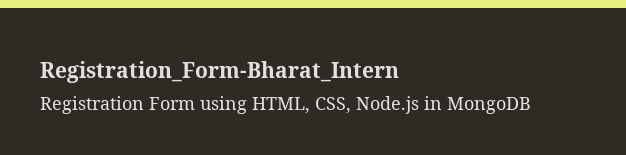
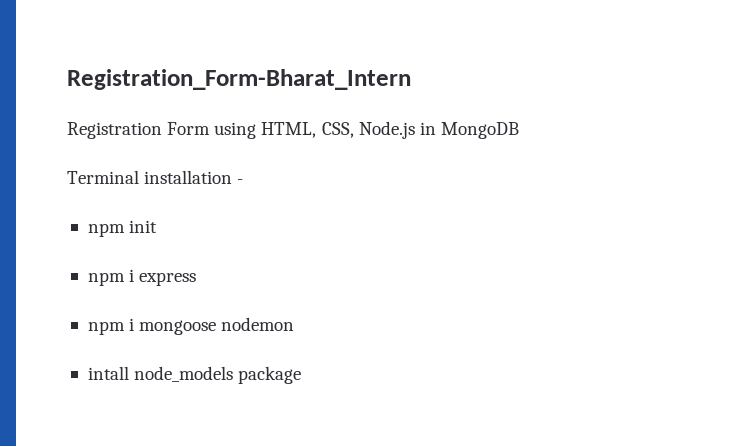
+ Terminal installation -
+ npm init
+ npm i express
+ npm i mongoose nodemon
+ intall node_models package

